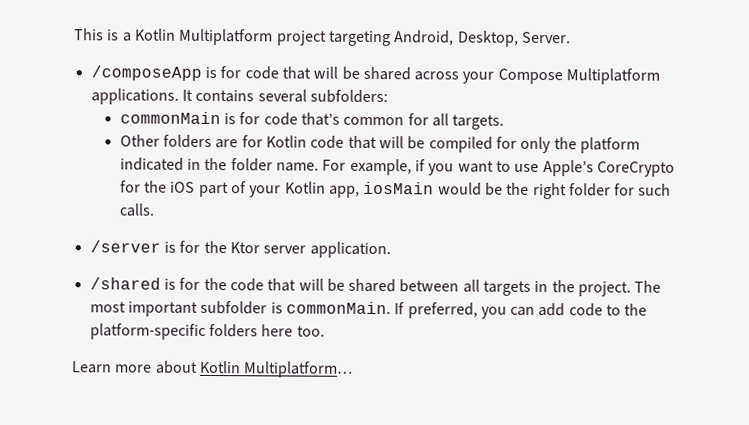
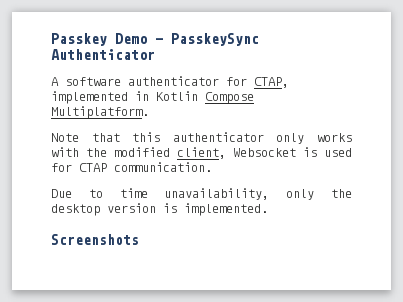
- This is a Kotlin Multiplatform project targeting Android, Desktop, Server.
- /composeApp is for code that will be shared across your Compose Multiplatform applications. It contains several subfolders:
- commonMain is for code that’s common for all targets.
- Other folders are for Kotlin code that will be compiled for only the platform indicated in the folder name. For example, if you want to use Apple’s CoreCrypto for the iOS part of your Kotlin app, iosMain would be the right folder for such calls.
- /server is for the Ktor server application.
- /shared is for the code that will be shared between all targets in the project. The most important subfolder is commonMain. If preferred, you can add code to the platform-specific folders here too.
- Learn more about Kotlin Multiplatform…
+ Passkey Demo - PasskeySync Authenticator
+ A software authenticator for CTAP, implemented in Kotlin Compose Multiplatform.
+ Note that this authenticator only works with the modified client, Websocket is used for CTAP communication.
+ Due to time unavailability, only the desktop version is implemented.
+ Screenshots

